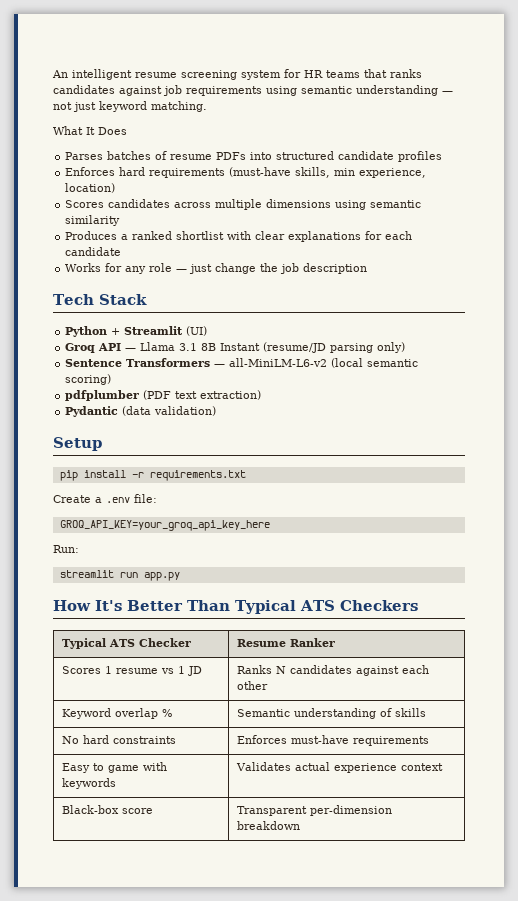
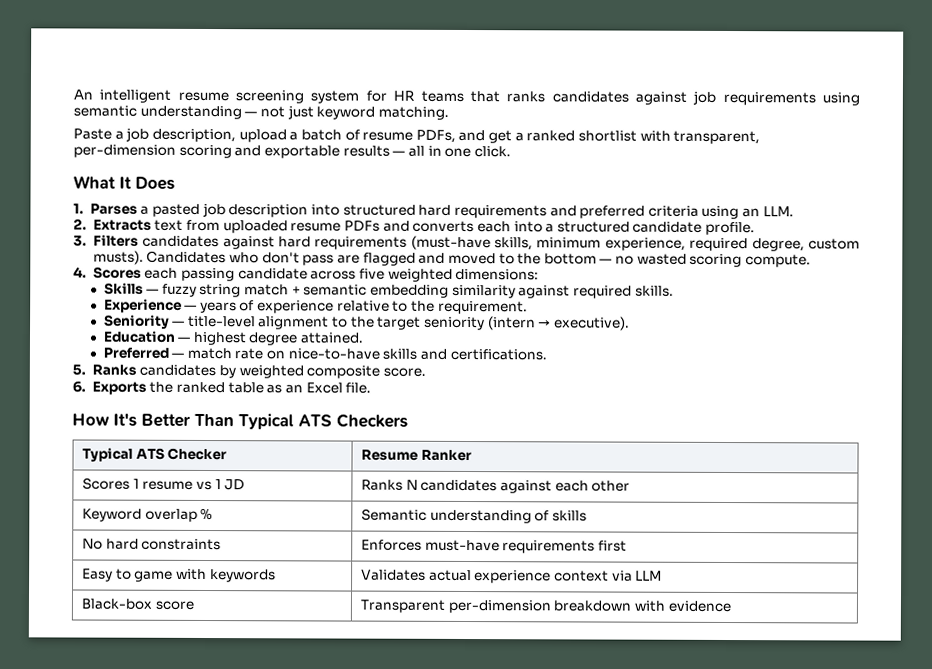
+ Paste a job description, upload a batch of resume PDFs, and get a ranked shortlist with transparent, per-dimension scoring and exportable results — all in one click.
  What It Does
- Parses batches of resume PDFs into structured candidate profiles
- Enforces hard requirements (must-have skills, min experience, location)
- Scores candidates across multiple dimensions using semantic similarity
- Produces a ranked shortlist with clear explanations for each candidate
- Works for any role — just change the job description
- Tech Stack
- Python + Streamlit (UI)
- Groq API — Llama 3.1 8B Instant (resume/JD parsing only)
- Sentence Transformers — all-MiniLM-L6-v2 (local semantic scoring)
- pdfplumber (PDF text extraction)
- Pydantic (data validation)
- Setup
- pip install -r requirements.txt
- Create a .env file:
- GROQ_API_KEY=your_groq_api_key_here
- Run:
- streamlit run app.py
+ 1. Parses a pasted job description into structured hard requirements and preferred criteria using an LLM.
+ 2. Extracts text from uploaded resume PDFs and converts each into a structured candidate profile.
+ 3. Filters candidates against hard requirements (must-have skills, minimum experience, required degree, custom musts). Candidates who don't pass are flagged and moved to the bottom — no wasted scoring compute.
+ 4. Scores each passing candidate across five weighted dimensions:
+ Skills — fuzzy string match + semantic embedding similarity against required skills.
+ Experience — years of experience relative to the requirement.
+ Seniority — title-level alignment to the target seniority (intern → executive).
+ Education — highest degree attained.
+ Preferred — match rate on nice-to-have skills and certifications.
+ 5. Ranks candidates by weighted composite score.
+ 6. Exports the ranked table as an Excel file.
- No hard constraints | Enforces must-have requirements
+ No hard constraints | Enforces must-have requirements first
- Easy to game with keywords | Validates actual experience context
+ Easy to game with keywords | Validates actual experience context via LLM
- Black-box score | Transparent per-dimension breakdown
+ Black-box score | Transparent per-dimension breakdown with evidence

